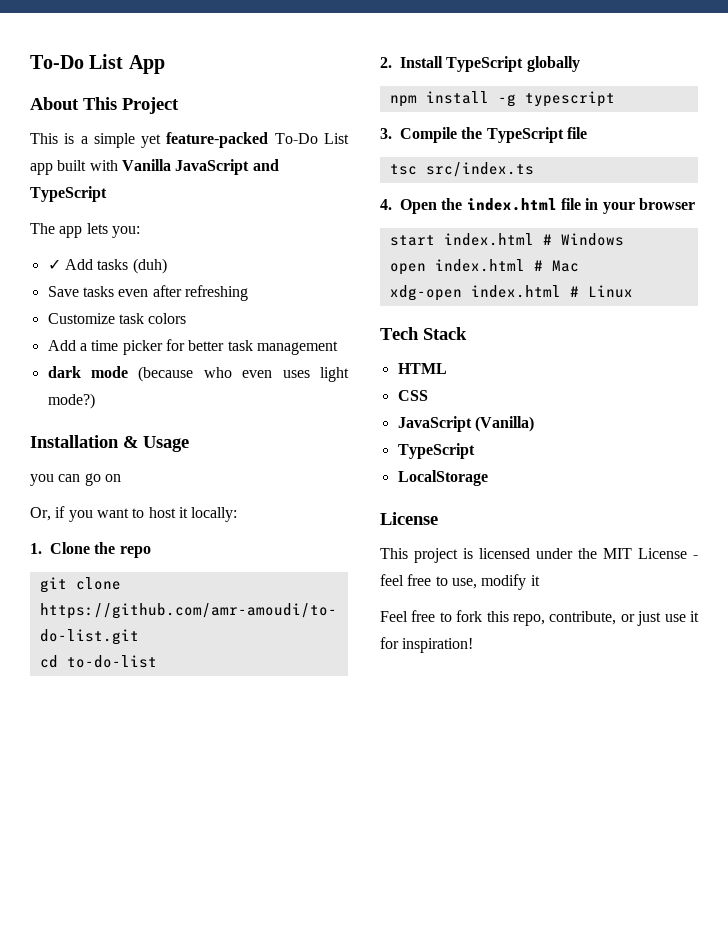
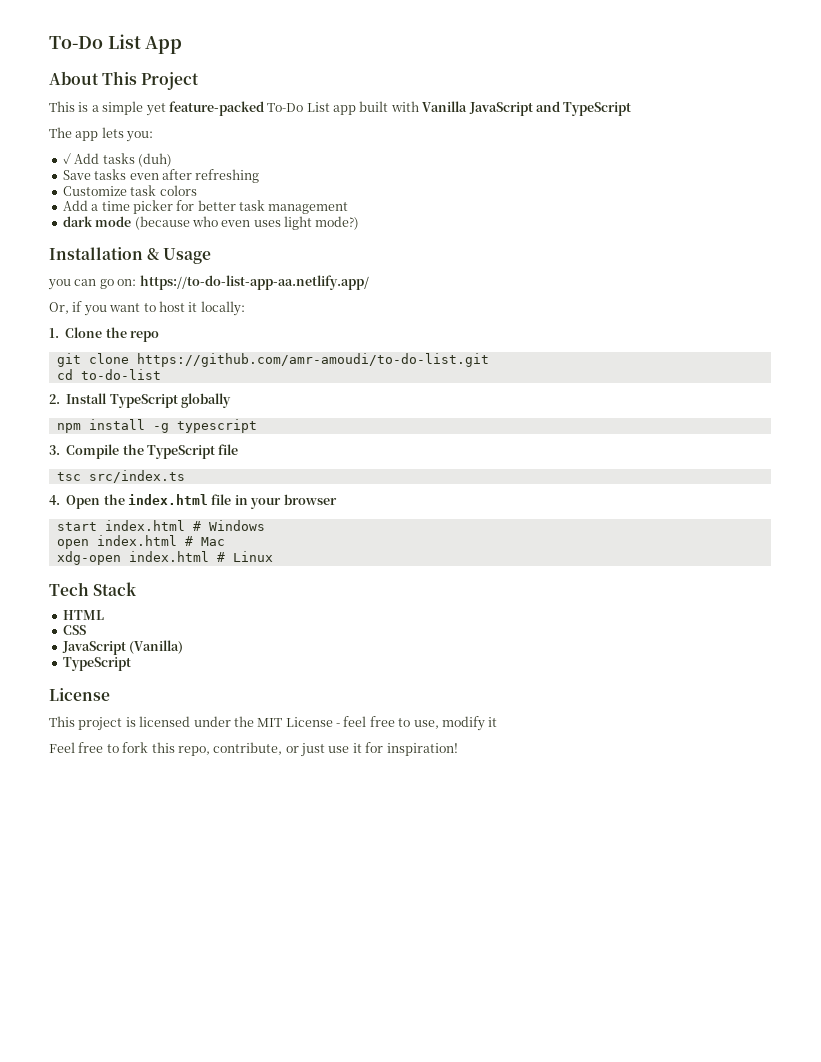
- you can go on
+ you can go on: https://to-do-list-app-aa.netlify.app/
- LocalStorage

